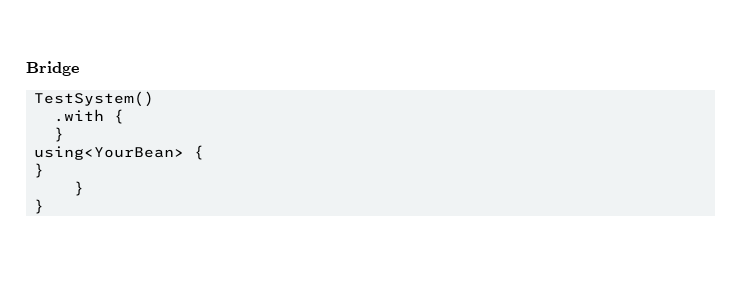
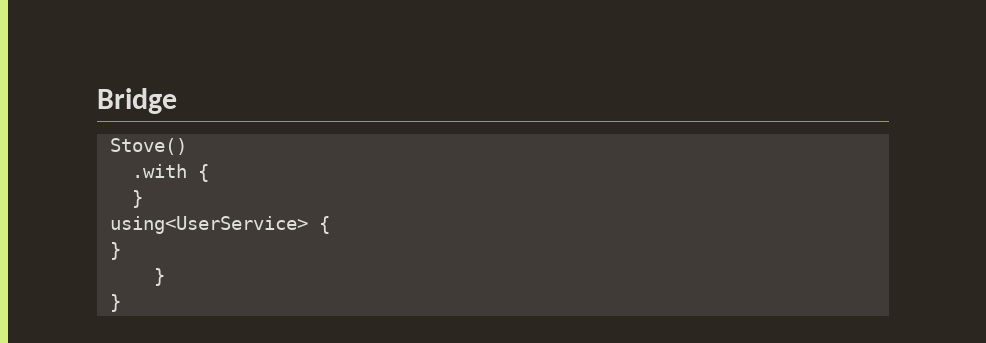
- TestSystem()
+ Stove()
- using<YourBean> {
+ using<UserService> {

